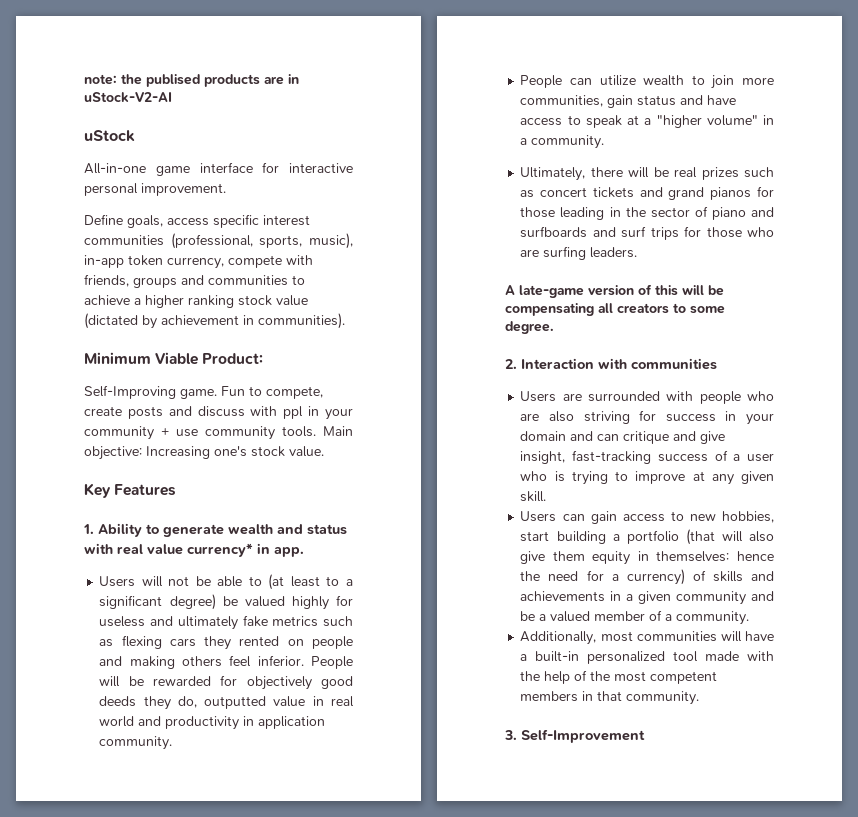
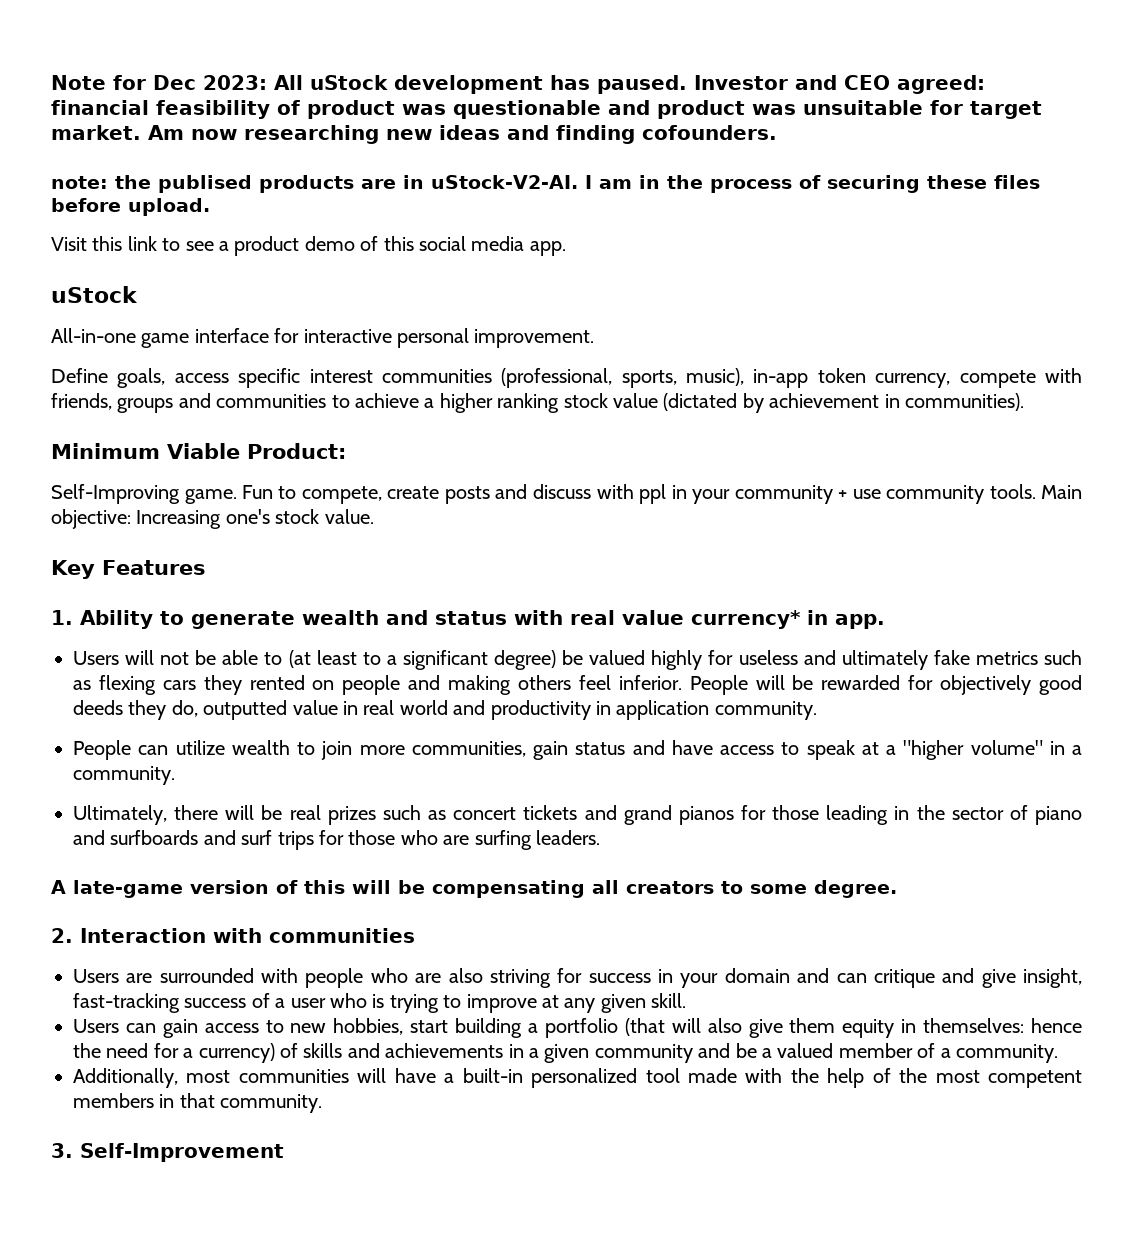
+ Note for Dec 2023: All uStock development has paused. Investor and CEO agreed: financial feasibility of product was questionable and product was unsuitable for target market. Am now researching new ideas and finding cofounders.
- note: the publised products are in uStock-V2-AI
+ note: the publised products are in uStock-V2-AI. I am in the process of securing these files before upload.
+ Visit this link to see a product demo of this social media app.

